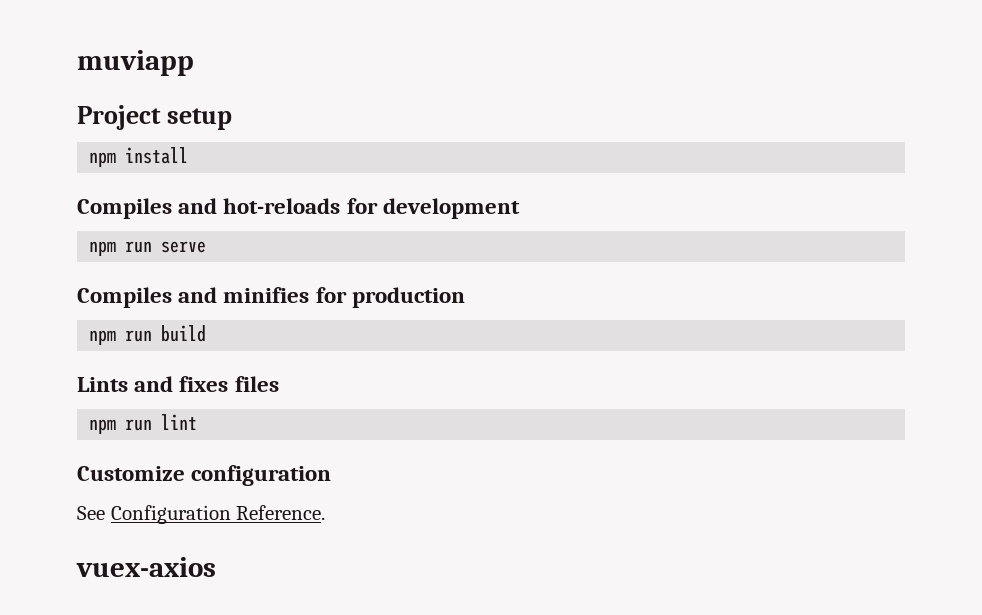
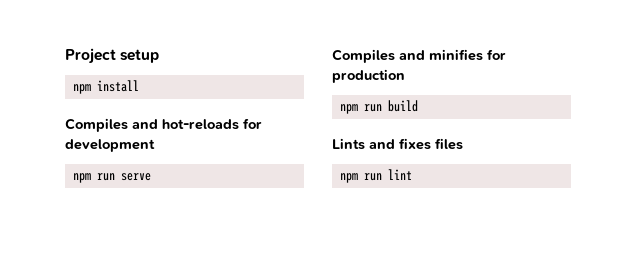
- muviapp
- Customize configuration
- See Configuration Reference.
- vuex-axios

